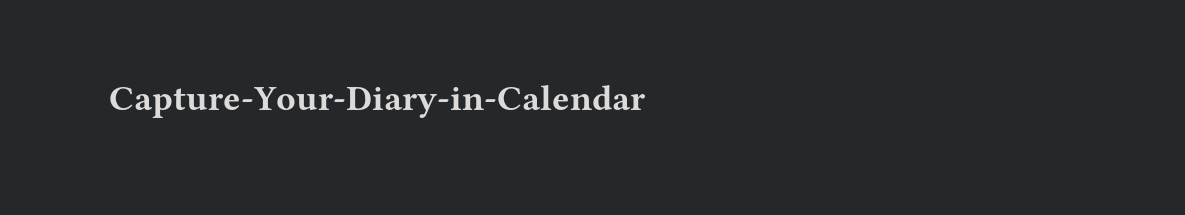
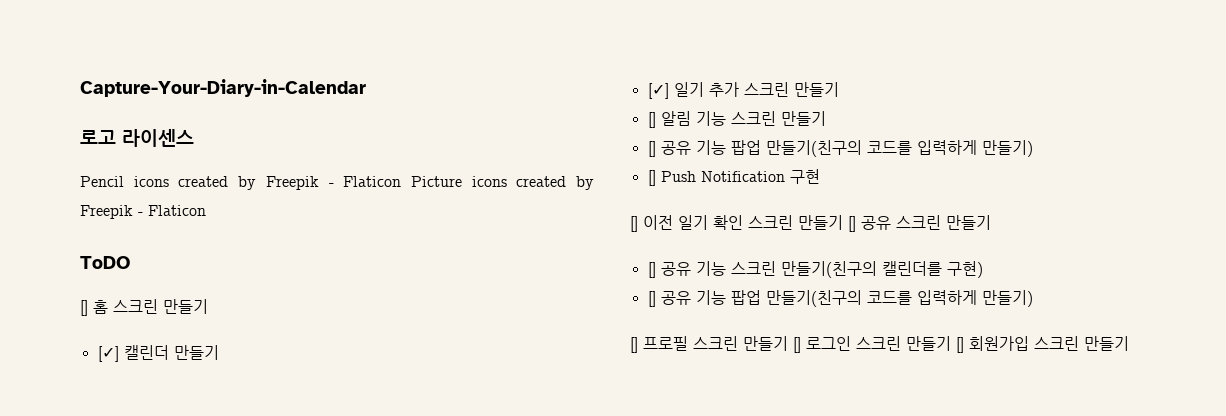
+ 로고 라이센스
+ Pencil icons created by Freepik - Flaticon Picture icons created by Freepik - Flaticon
+ ToDO
+ [] 홈 스크린 만들기
+ [✓] 캘린더 만들기
+ [✓] 일기 추가 스크린 만들기
+ [] 알림 기능 스크린 만들기
+ [] 공유 기능 팝업 만들기(친구의 코드를 입력하게 만들기)
+ [] Push Notification 구현
+ [] 이전 일기 확인 스크린 만들기 [] 공유 스크린 만들기
+ [] 공유 기능 스크린 만들기(친구의 캘린더를 구현)
+ [] 공유 기능 팝업 만들기(친구의 코드를 입력하게 만들기)
+ [] 프로필 스크린 만들기 [] 로그인 스크린 만들기 [] 회원가입 스크린 만들기

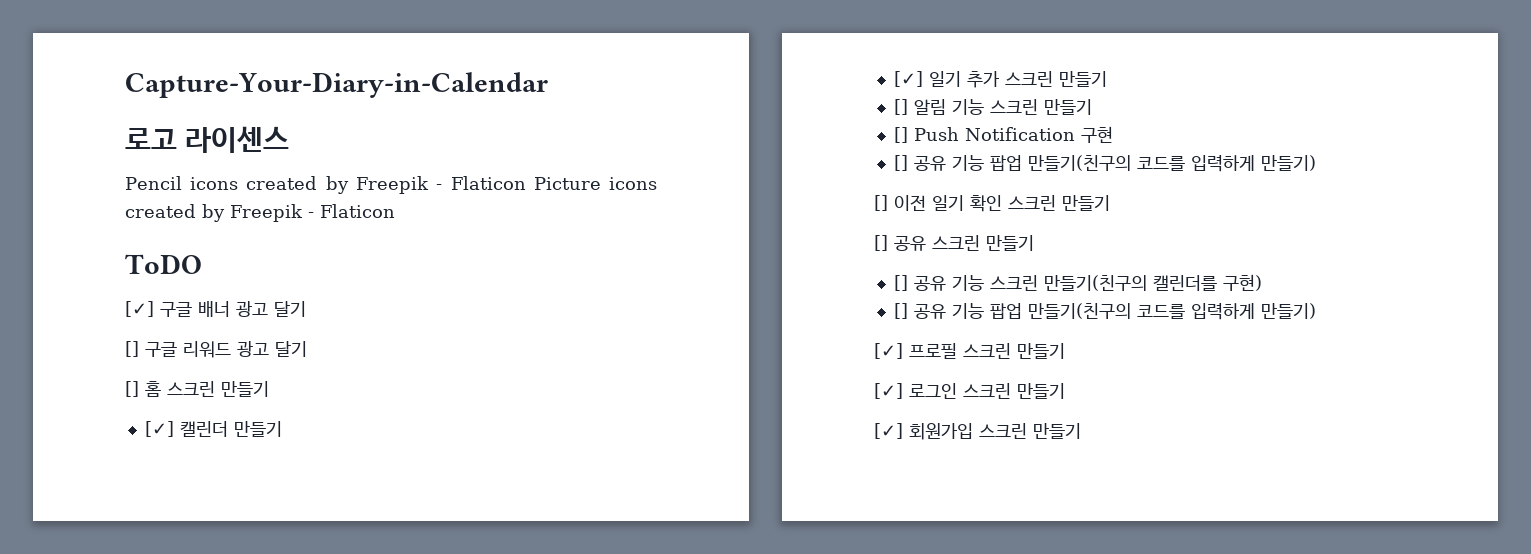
+ [✓] 구글 배너 광고 달기
+ [] 구글 리워드 광고 달기
  [] 알림 기능 스크린 만들기
+ [] Push Notification 구현
  [] 공유 기능 팝업 만들기(친구의 코드를 입력하게 만들기)
- [] Push Notification 구현
- [] 이전 일기 확인 스크린 만들기 [] 공유 스크린 만들기
+ [] 이전 일기 확인 스크린 만들기
+ [] 공유 스크린 만들기
- [] 프로필 스크린 만들기 [] 로그인 스크린 만들기 [] 회원가입 스크린 만들기
+ [✓] 프로필 스크린 만들기
+ [✓] 로그인 스크린 만들기
+ [✓] 회원가입 스크린 만들기

